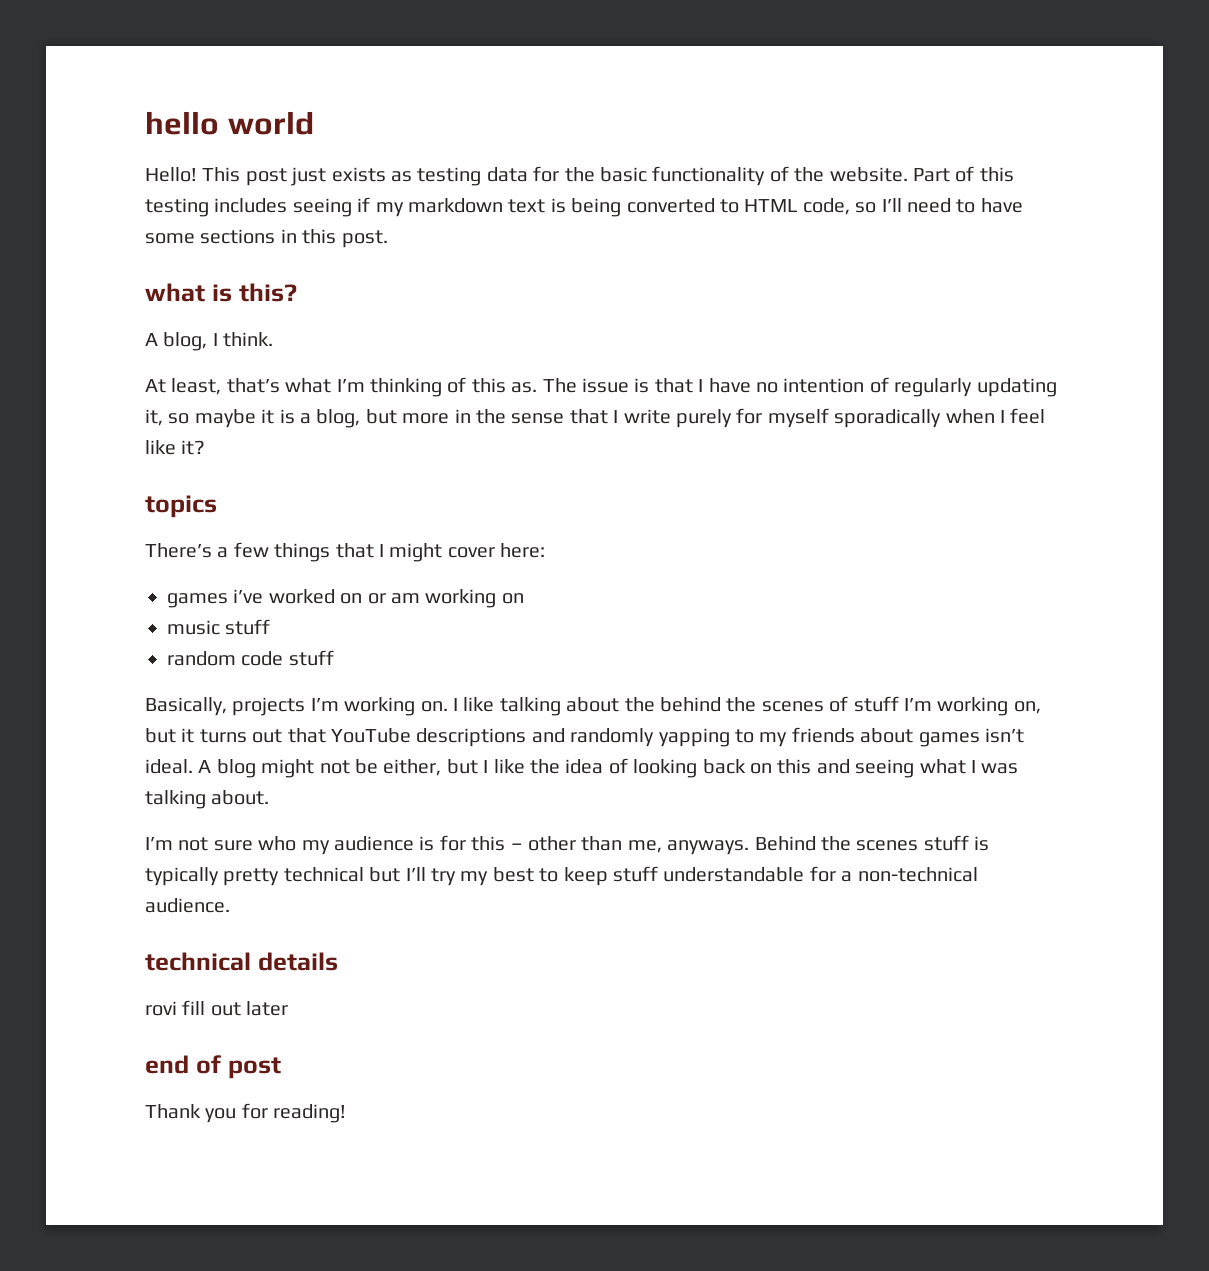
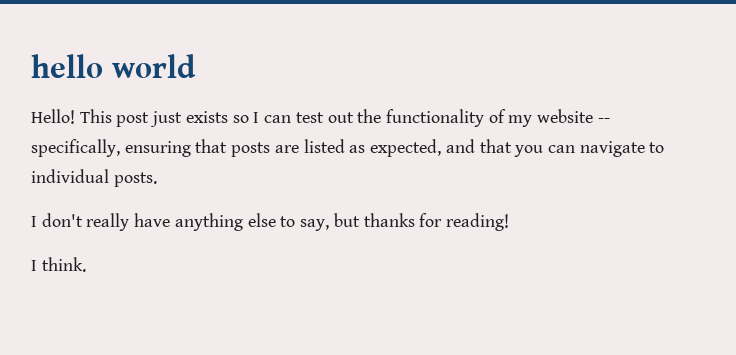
- This post just exists as testing data for the basic functionality of the website. Part of this testing includes seeing if my markdown text is being converted to HTML code, so I’ll need to have some sections in this post.
- what is this?
- A blog, I think.
- At least, that’s what I’m thinking of this as. The issue is that I have no intention of regularly updating it, so maybe it is a blog, but more in the sense that I write purely for myself sporadically when I feel like it?
- topics
- There’s a few things that I might cover here:
- games i’ve worked on or am working on
- music stuff
- random code stuff
- Basically, projects I’m working on. I like talking about the behind the scenes of stuff I’m working on, but it turns out that YouTube descriptions and randomly yapping to my friends about games isn’t ideal. A blog might not be either, but I like the idea of looking back on this and seeing what I was talking about.
- I’m not sure who my audience is for this – other than me, anyways. Behind the scenes stuff is typically pretty technical but I’ll try my best to keep stuff understandable for a non-technical audience.
- technical details
- rovi fill out later
- end of post
- Thank you for reading!
+ This post just exists so I can test out the functionality of my website -- specifically, ensuring that posts are listed as expected, and that you can navigate to individual posts.
+ I don't really have anything else to say, but thanks for reading!
+ I think.

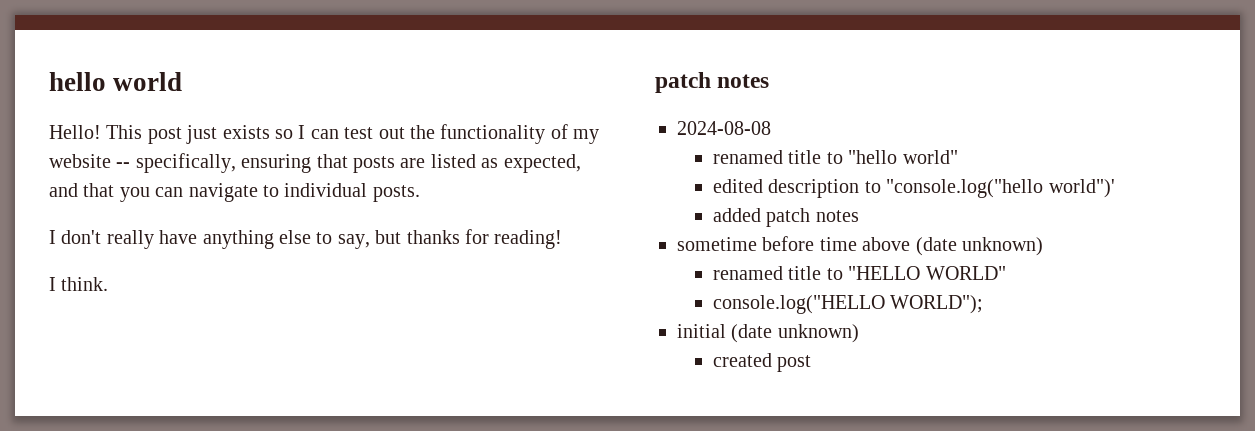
  I think.
+ patch notes
+ 2024-08-08
+ renamed title to "hello world"
+ edited description to "console.log("hello world")'
+ added patch notes
+ sometime before time above (date unknown)
+ renamed title to "HELLO WORLD"
+ console.log("HELLO WORLD");
+ initial (date unknown)
+ created post

